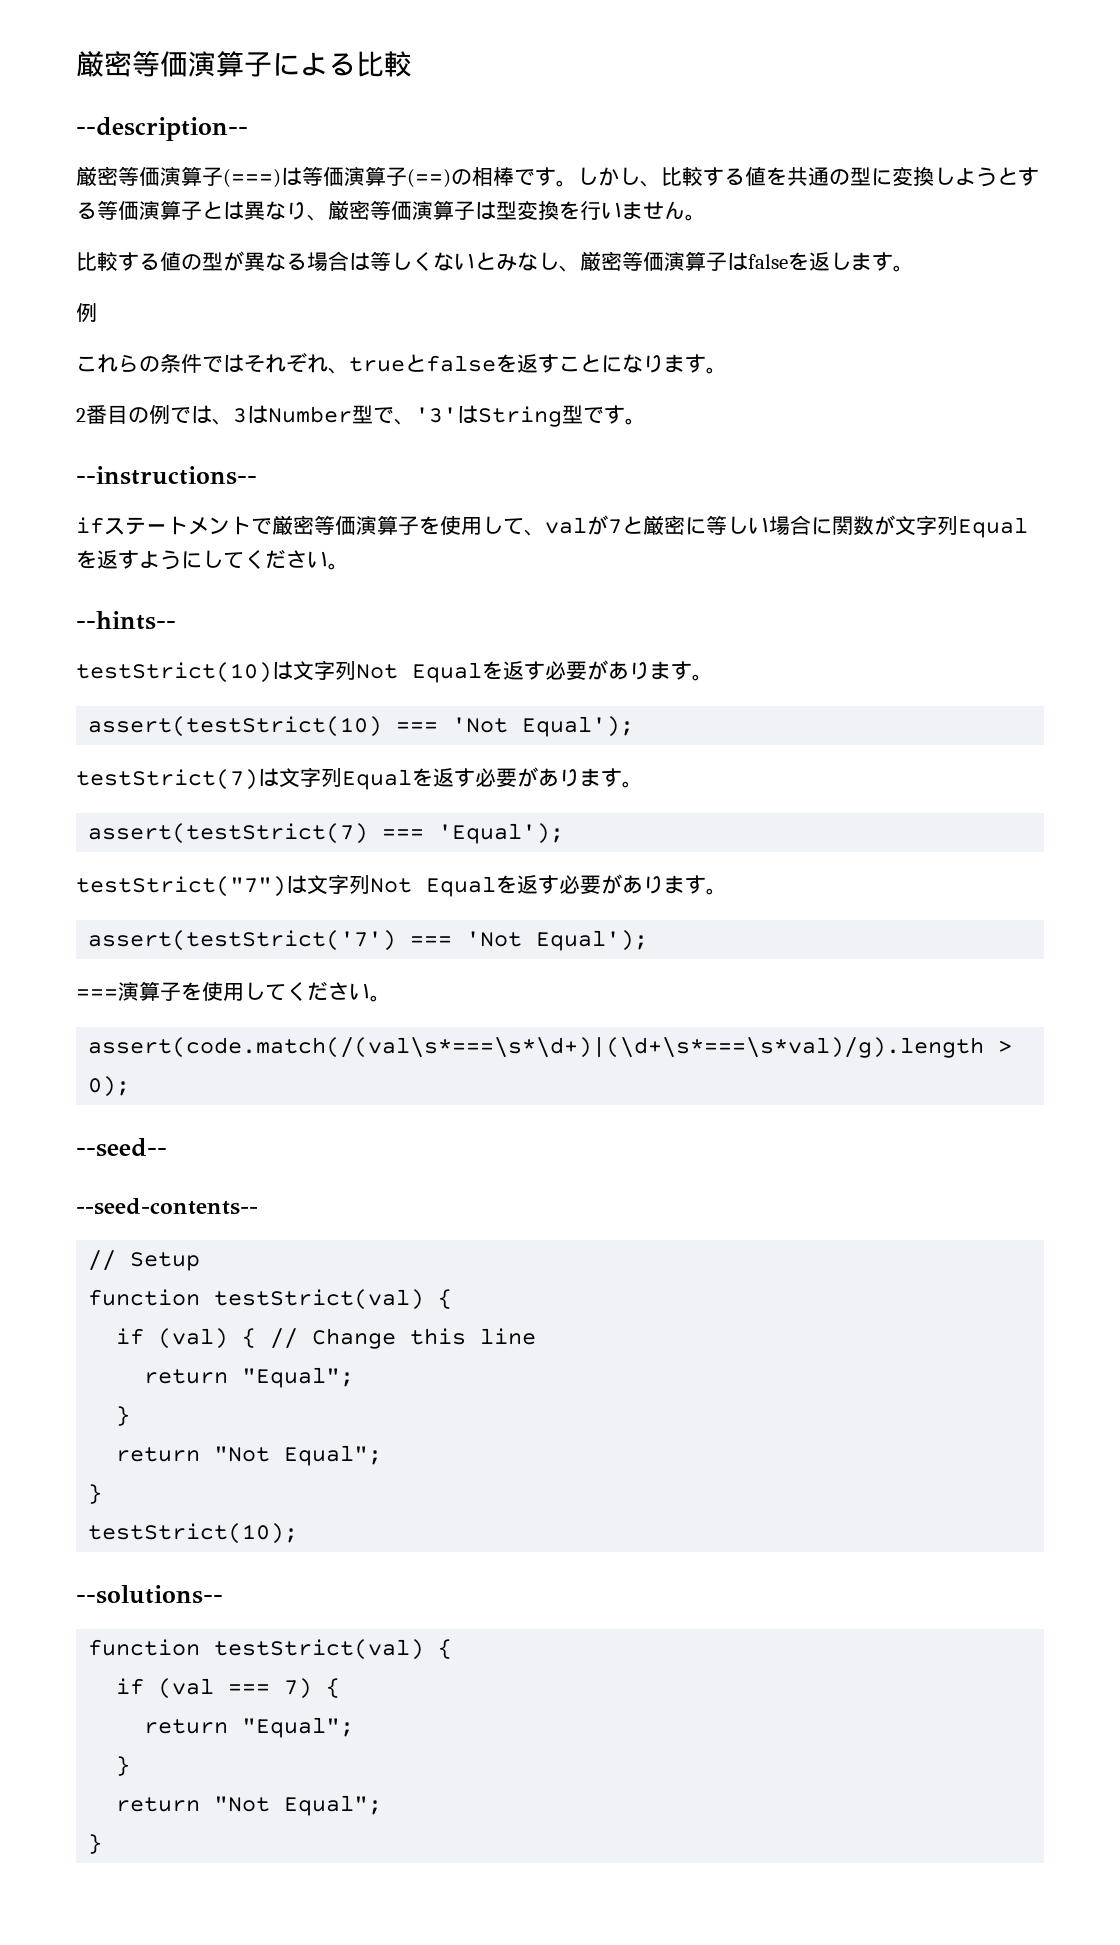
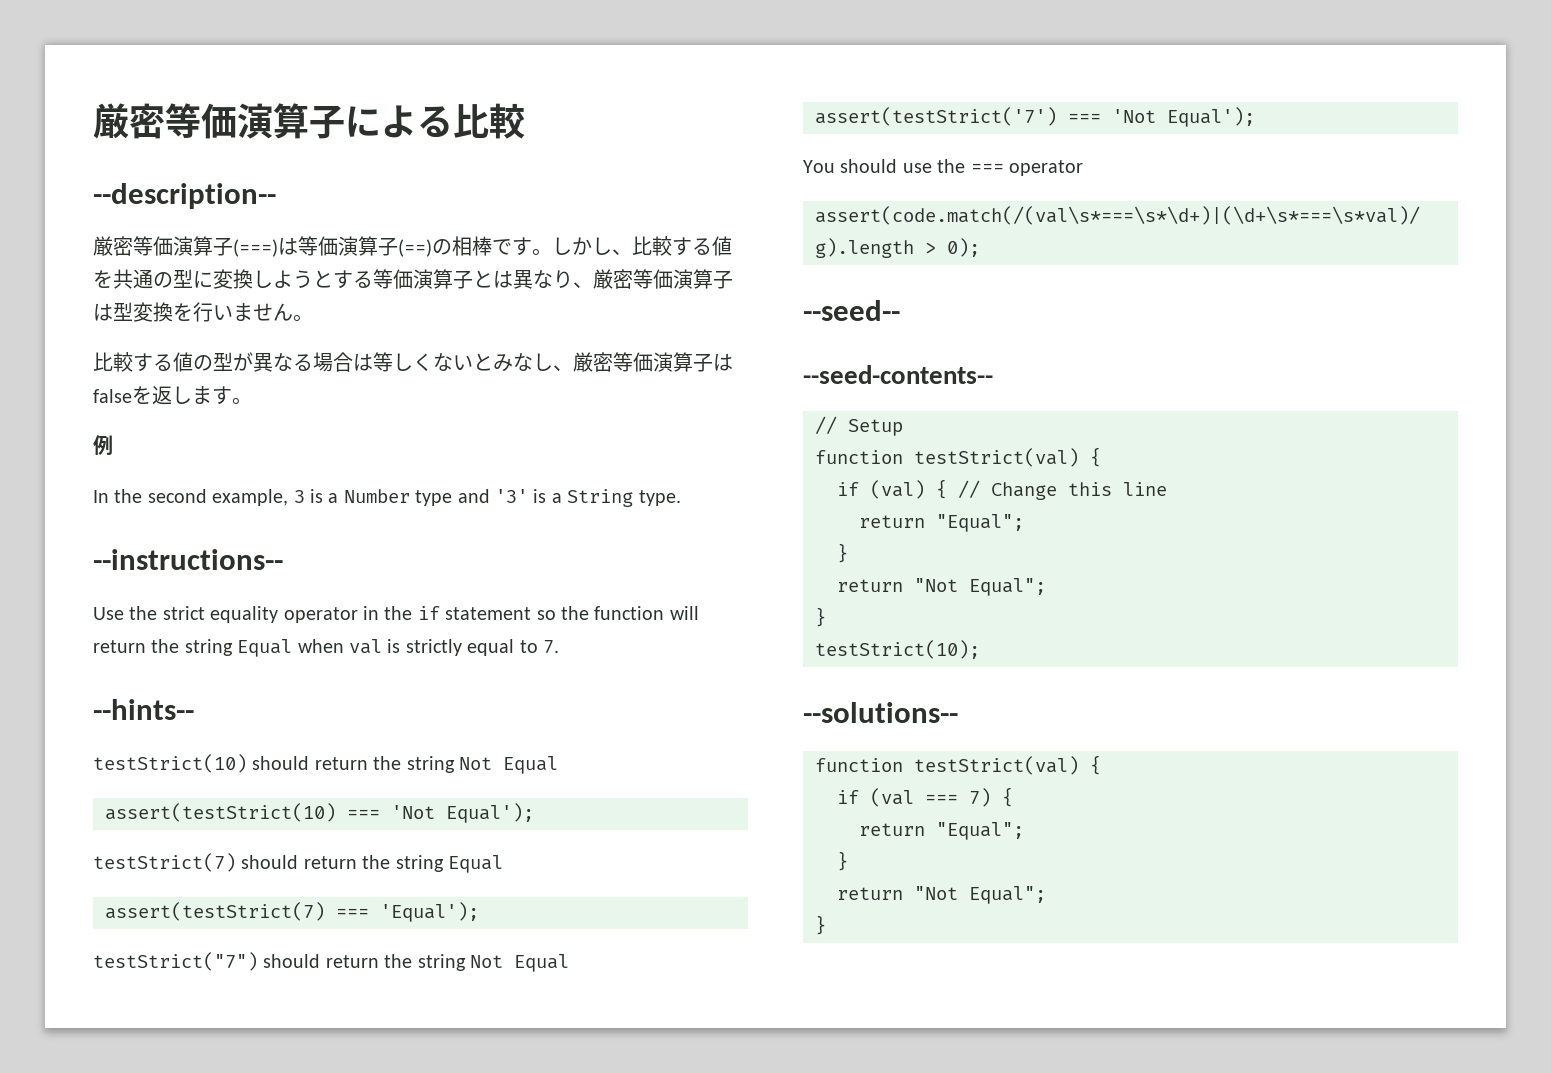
- これらの条件ではそれぞれ、trueとfalseを返すことになります。
- 2番目の例では、3はNumber型で、'3'はString型です。
+ In the second example, 3 is a Number type and '3' is a String type.
  --instructions--
- ifステートメントで厳密等価演算子を使用して、valが7と厳密に等しい場合に関数が文字列Equalを返すようにしてください。
+ Use the strict equality operator in the if statement so the function will return the string Equal when val is strictly equal to 7.
  --hints--
- testStrict(10)は文字列Not Equalを返す必要があります。
+ testStrict(10) should return the string Not Equal
- testStrict(7)は文字列Equalを返す必要があります。
+ testStrict(7) should return the string Equal
  assert(testStrict(7) === 'Equal');
- testStrict("7")は文字列Not Equalを返す必要があります。
+ testStrict("7") should return the string Not Equal
  assert(testStrict('7') === 'Not Equal');
- ===演算子を使用してください。
+ You should use the === operator

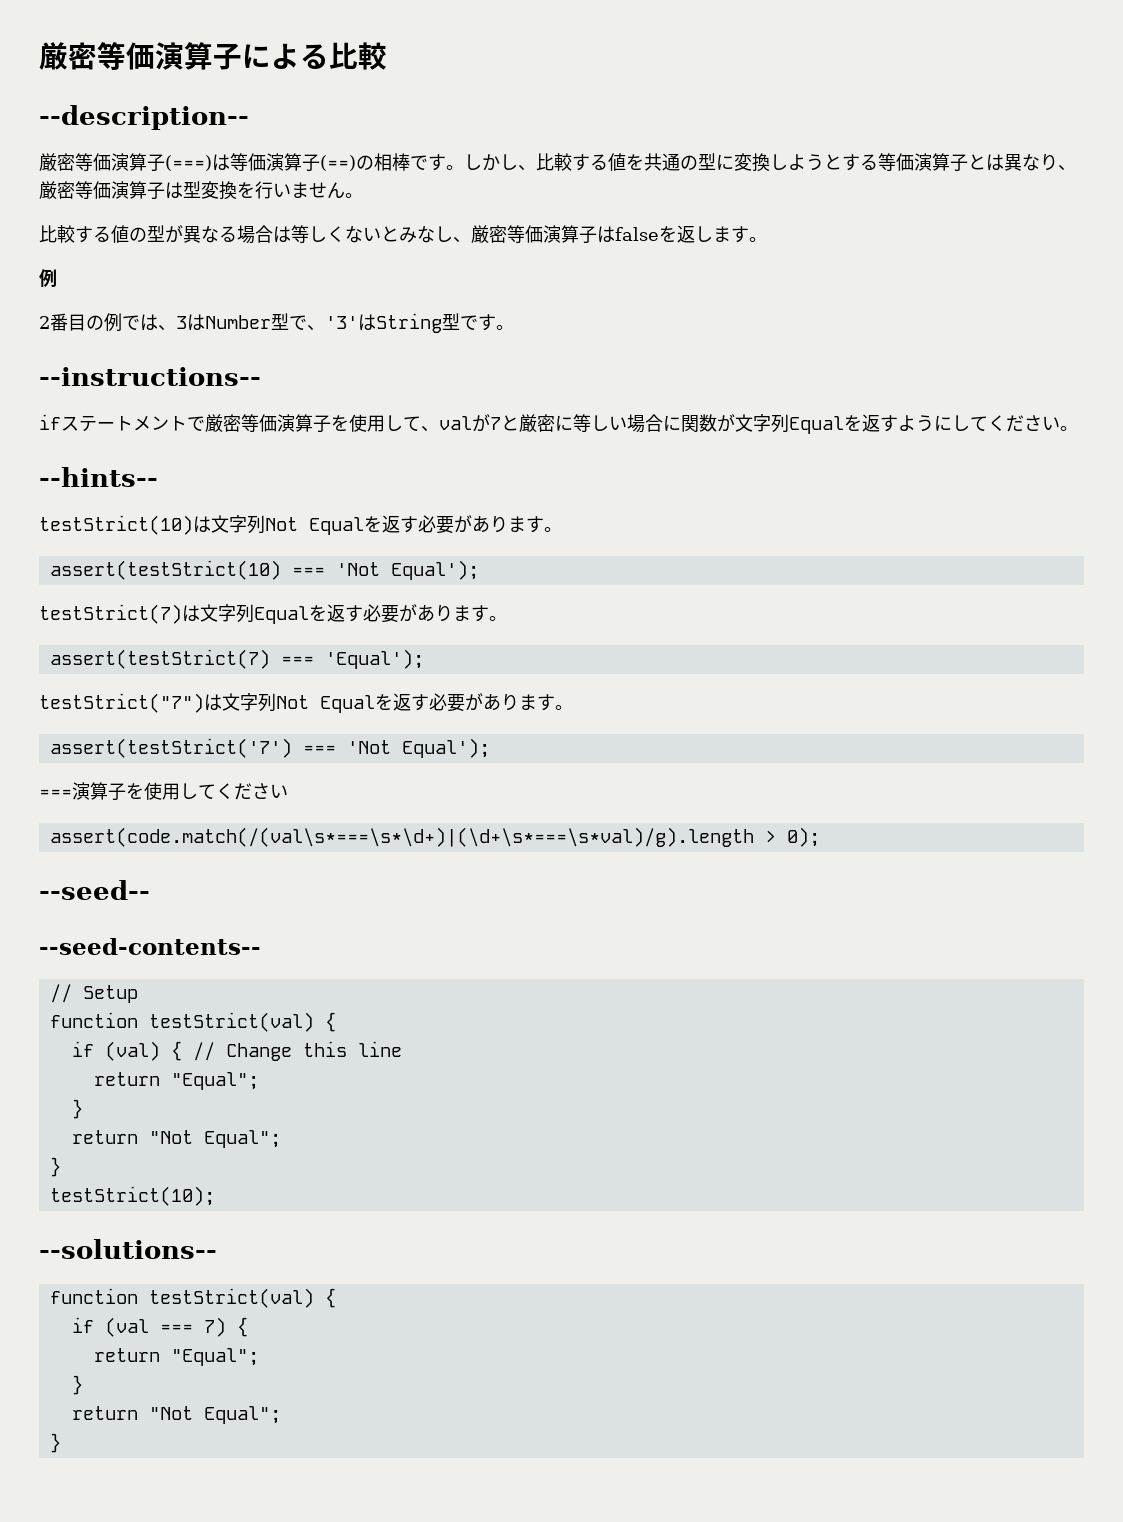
- In the second example, 3 is a Number type and '3' is a String type.
+ 2番目の例では、3はNumber型で、'3'はString型です。
  --instructions--
- Use the strict equality operator in the if statement so the function will return the string Equal when val is strictly equal to 7.
+ ifステートメントで厳密等価演算子を使用して、valが7と厳密に等しい場合に関数が文字列Equalを返すようにしてください。
  --hints--
- testStrict(10) should return the string Not Equal
+ testStrict(10)は文字列Not Equalを返す必要があります。
- testStrict(7) should return the string Equal
+ testStrict(7)は文字列Equalを返す必要があります。
  assert(testStrict(7) === 'Equal');
- testStrict("7") should return the string Not Equal
+ testStrict("7")は文字列Not Equalを返す必要があります。
  assert(testStrict('7') === 'Not Equal');
- You should use the === operator
+ ===演算子を使用してください

